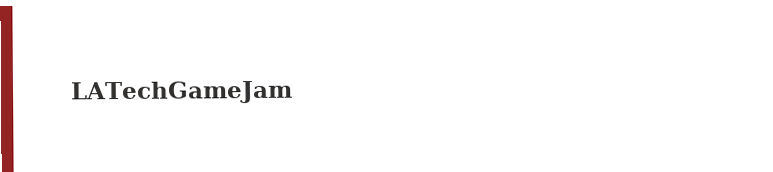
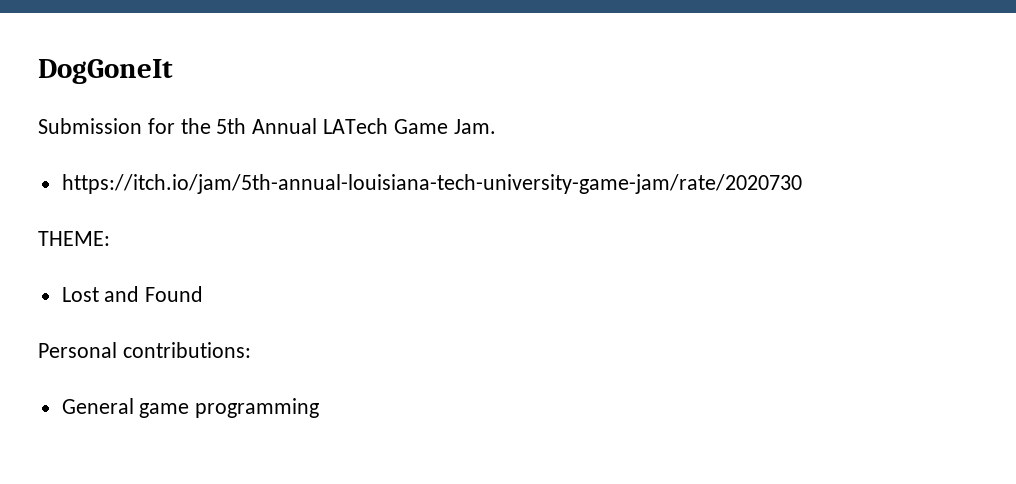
- LATechGameJam
+ DogGoneIt
+ Submission for the 5th Annual LATech Game Jam.
+ https://itch.io/jam/5th-annual-louisiana-tech-university-game-jam/rate/2020730
+ THEME:
+ Lost and Found
+ Personal contributions:
+ General game programming

